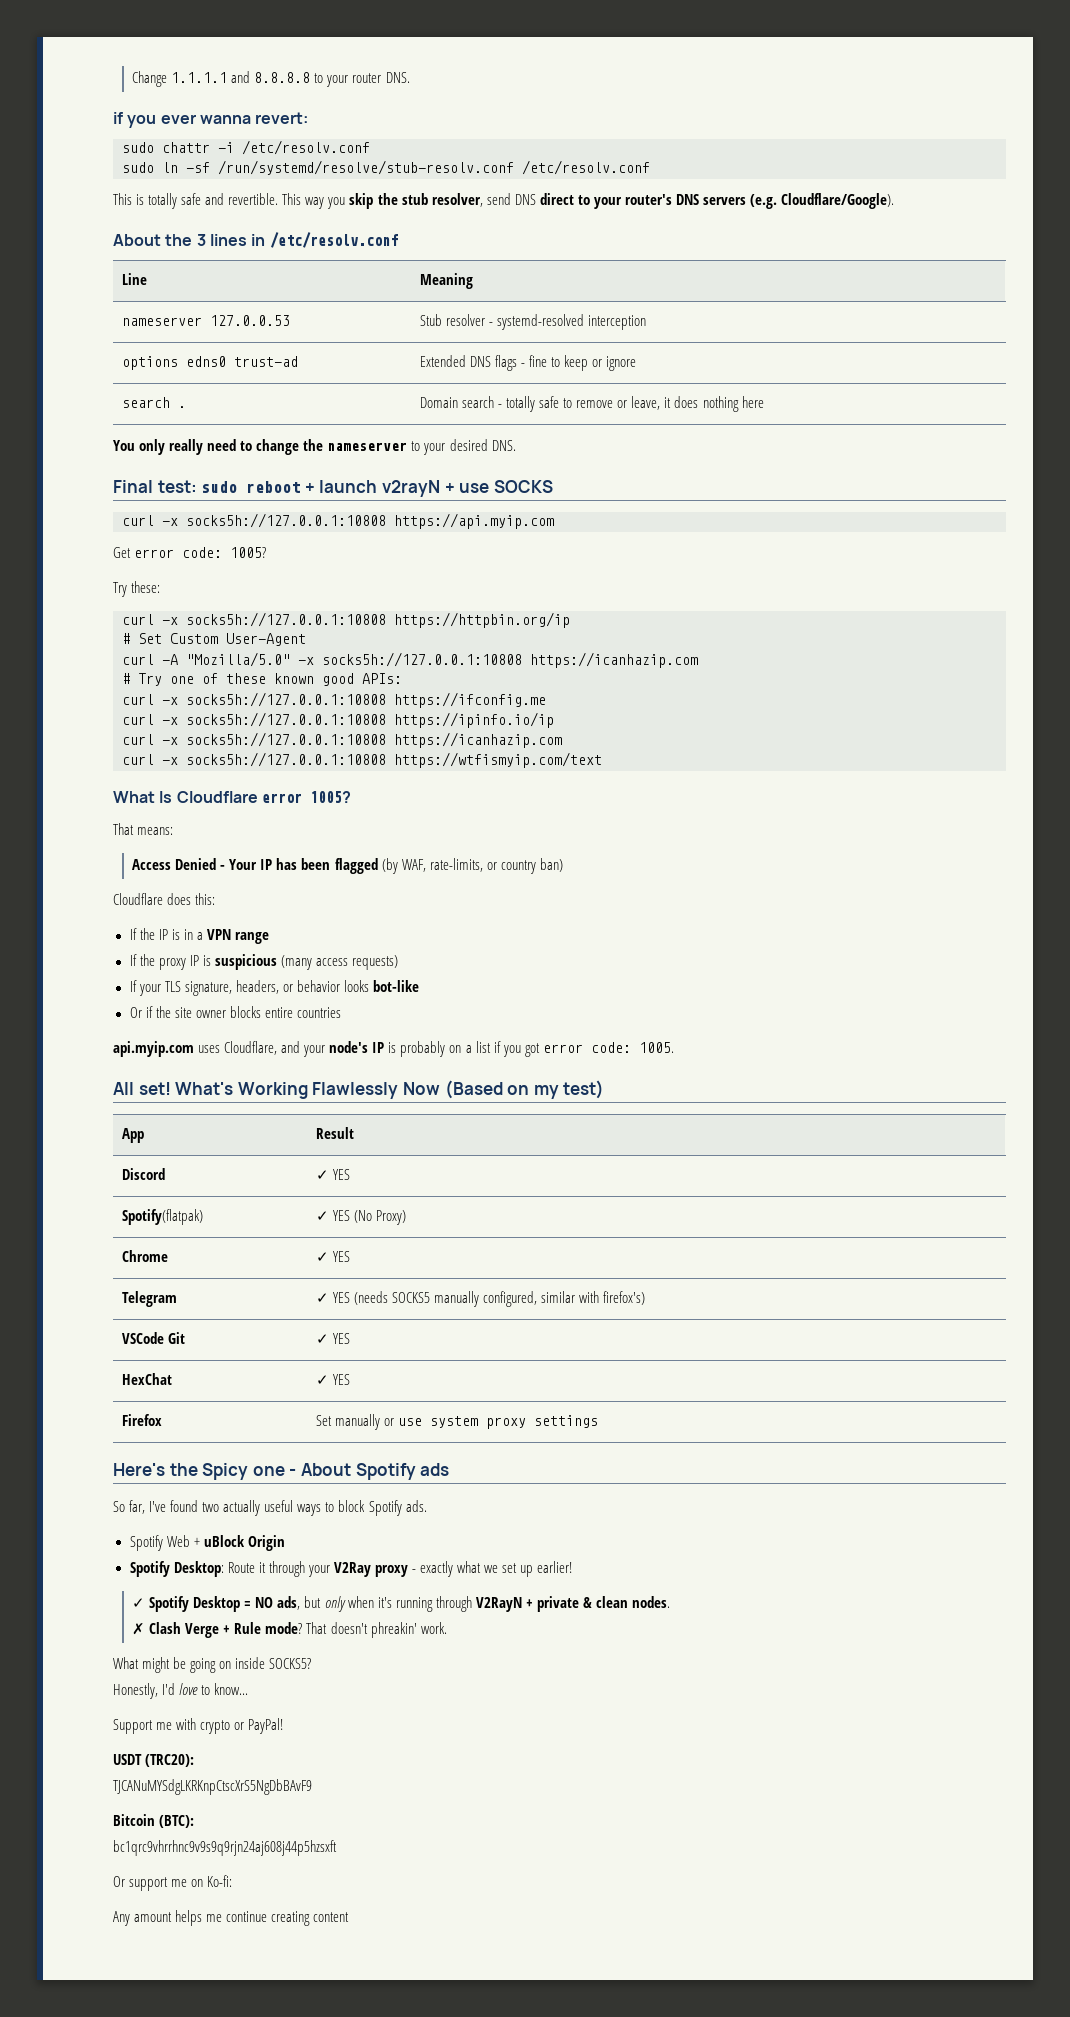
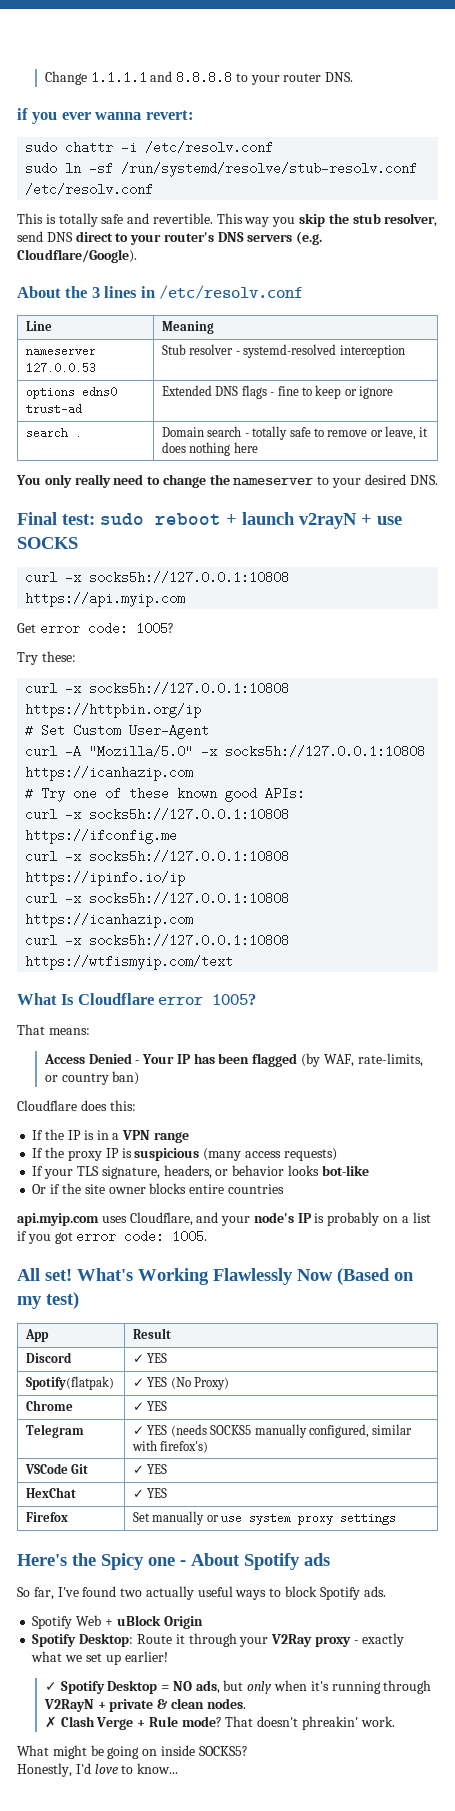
- Support me with crypto or PayPal!
- USDT (TRC20):
- TJCANuMYSdgLKRKnpCtscXrS5NgDbBAvF9
- Bitcoin (BTC):
- bc1qrc9vhrrhnc9v9s9q9rjn24aj608j44p5hzsxft
- Or support me on Ko-fi:
- Any amount helps me continue creating content

